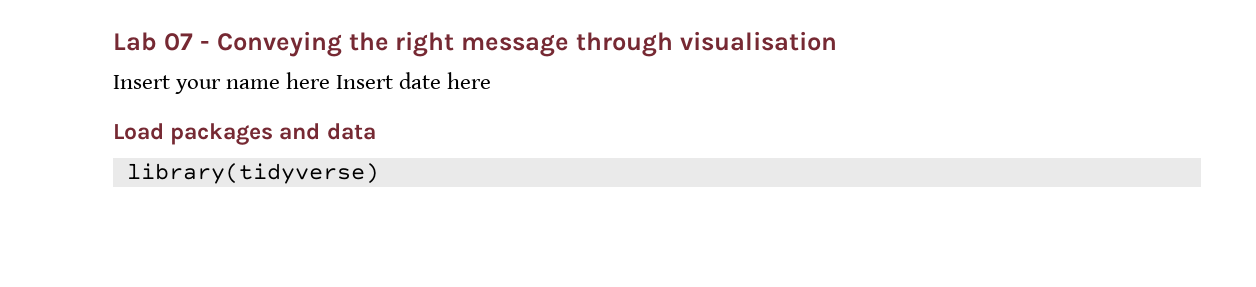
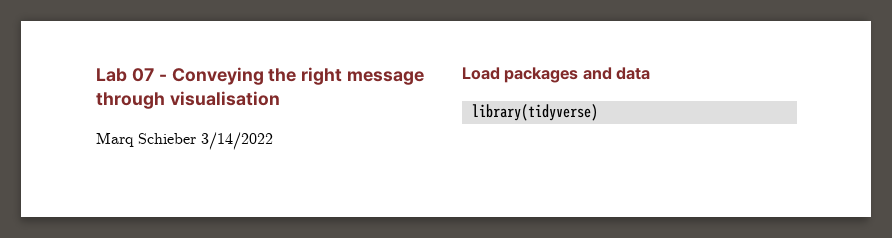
- Insert your name here Insert date here
+ Marq Schieber 3/14/2022

